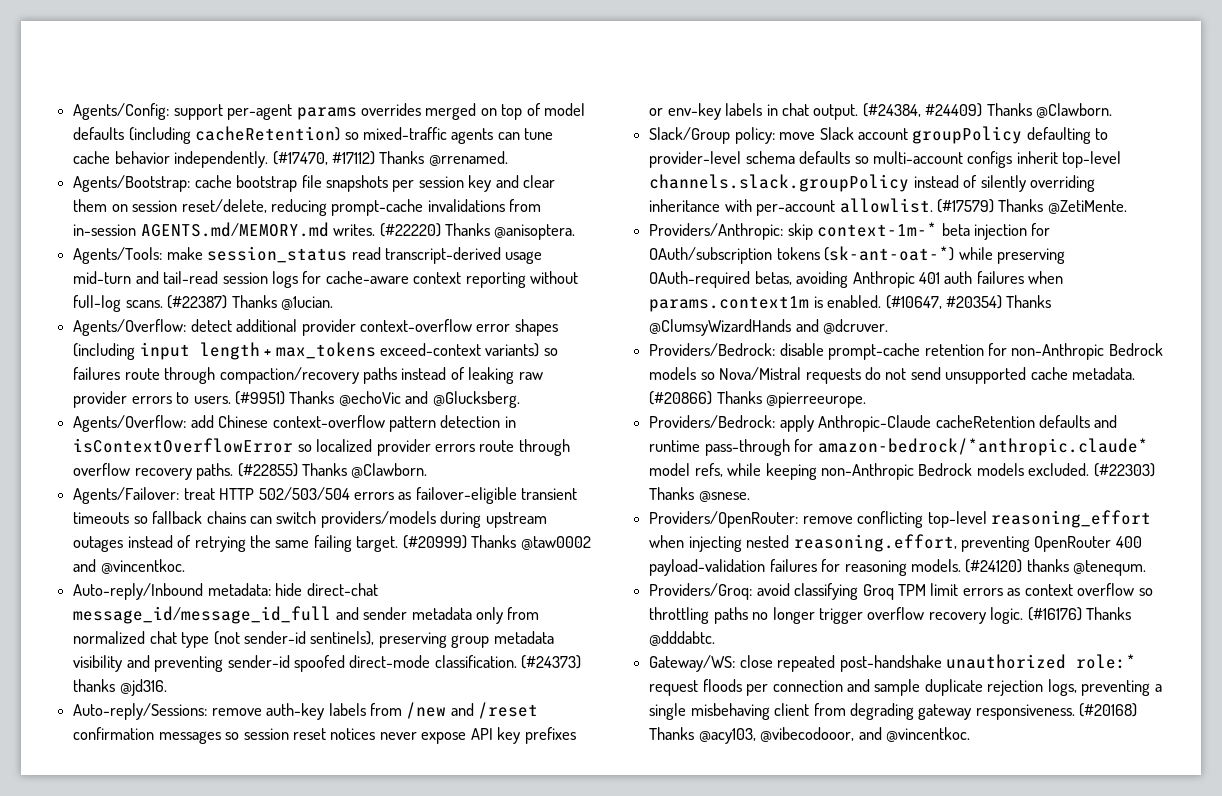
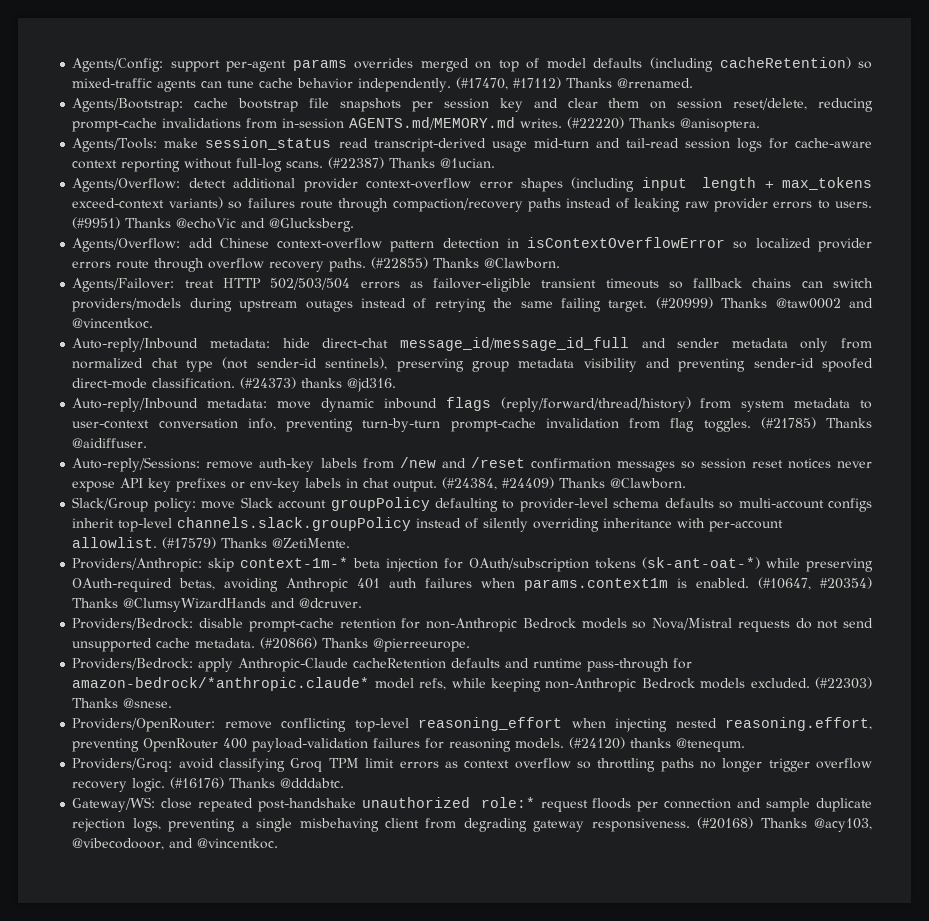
+ Auto-reply/Inbound metadata: move dynamic inbound flags (reply/forward/thread/history) from system metadata to user-context conversation info, preventing turn-by-turn prompt-cache invalidation from flag toggles. (#21785) Thanks @aidiffuser.

